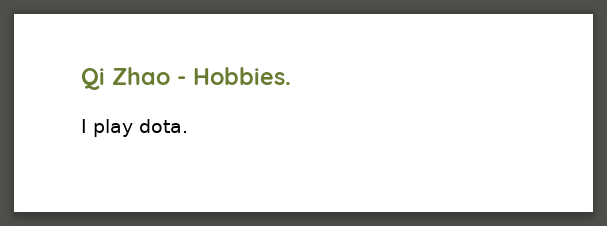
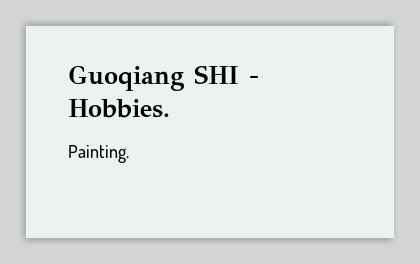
- Qi Zhao - Hobbies.
+ Guoqiang SHI - Hobbies.
- I play dota.
+ Painting.

